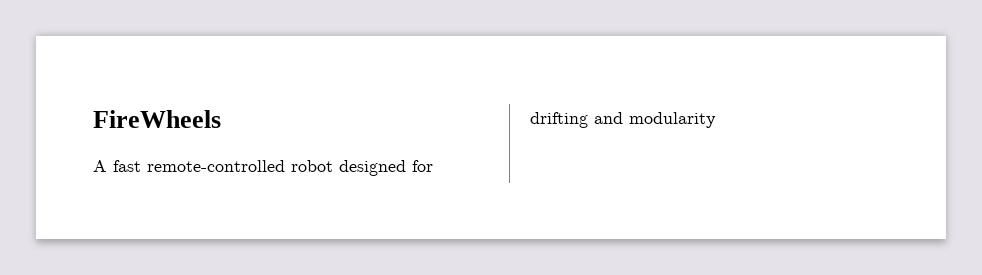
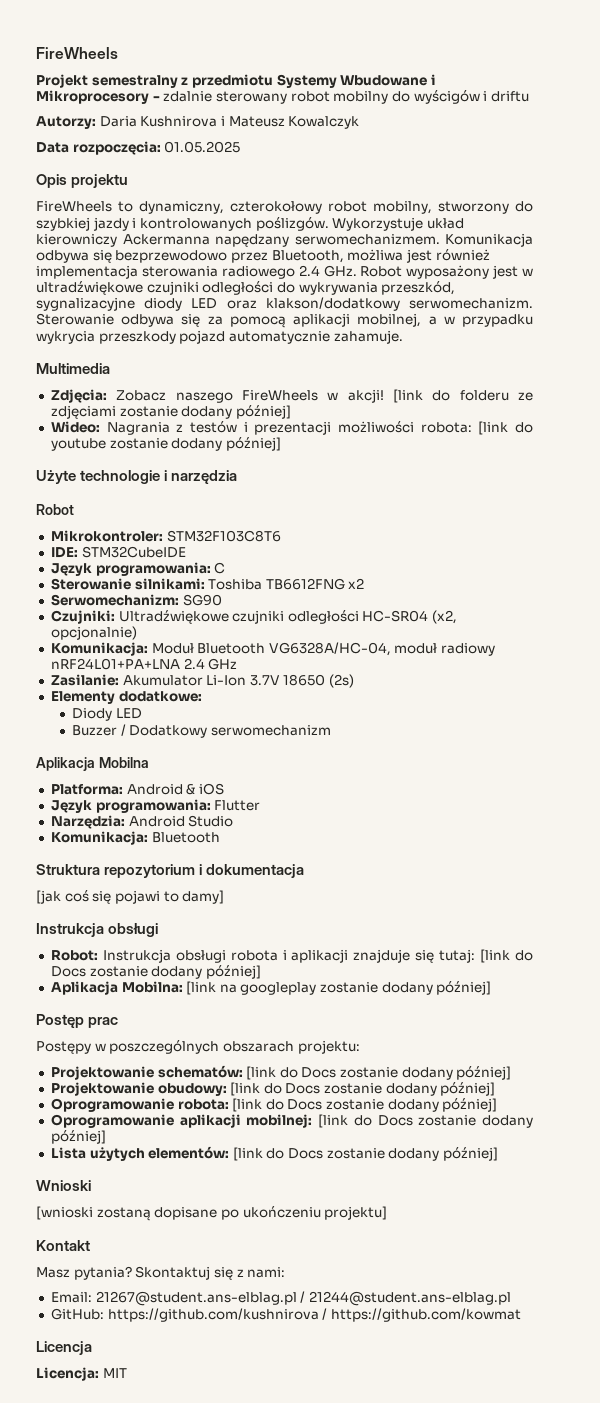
- A fast remote-controlled robot designed for drifting and modularity
+ Projekt semestralny z przedmiotu Systemy Wbudowane i Mikroprocesory - zdalnie sterowany robot mobilny do wyścigów i driftu
+ Autorzy: Daria Kushnirova i Mateusz Kowalczyk
+ Data rozpoczęcia: 01.05.2025
+ Opis projektu
+ FireWheels to dynamiczny, czterokołowy robot mobilny, stworzony do szybkiej jazdy i kontrolowanych poślizgów. Wykorzystuje układ kierowniczy Ackermanna napędzany serwomechanizmem. Komunikacja odbywa się bezprzewodowo przez Bluetooth, możliwa jest również implementacja sterowania radiowego 2.4 GHz. Robot wyposażony jest w ultradźwiękowe czujniki odległości do wykrywania przeszkód, sygnalizacyjne diody LED oraz klakson/dodatkowy serwomechanizm. Sterowanie odbywa się za pomocą aplikacji mobilnej, a w przypadku wykrycia przeszkody pojazd automatycznie zahamuje.
+ Multimedia
+ Zdjęcia: Zobacz naszego FireWheels w akcji! [link do folderu ze zdjęciami zostanie dodany później]
+ Wideo: Nagrania z testów i prezentacji możliwości robota: [link do youtube zostanie dodany później]
+ Użyte technologie i narzędzia
+ Robot
+ Mikrokontroler: STM32F103C8T6
+ IDE: STM32CubeIDE
+ Język programowania: C
+ Sterowanie silnikami: Toshiba TB6612FNG x2
+ Serwomechanizm: SG90
+ Czujniki: Ultradźwiękowe czujniki odległości HC-SR04 (x2, opcjonalnie)
+ Komunikacja: Moduł Bluetooth VG6328A/HC-04, moduł radiowy nRF24L01+PA+LNA 2.4 GHz
+ Zasilanie: Akumulator Li-Ion 3.7V 18650 (2s)
+ Elementy dodatkowe:
+ Diody LED
+ Buzzer / Dodatkowy serwomechanizm
+ Aplikacja Mobilna
+ Platforma: Android & iOS
+ Język programowania: Flutter
+ Narzędzia: Android Studio
+ Komunikacja: Bluetooth
+ Struktura repozytorium i dokumentacja
+ [jak coś się pojawi to damy]
+ Instrukcja obsługi
+ Robot: Instrukcja obsługi robota i aplikacji znajduje się tutaj: [link do Docs zostanie dodany później]
+ Aplikacja Mobilna: [link na googleplay zostanie dodany później]
+ Postęp prac
+ Postępy w poszczególnych obszarach projektu:
+ Projektowanie schematów: [link do Docs zostanie dodany później]
+ Projektowanie obudowy: [link do Docs zostanie dodany później]
+ Oprogramowanie robota: [link do Docs zostanie dodany później]
+ Oprogramowanie aplikacji mobilnej: [link do Docs zostanie dodany później]
+ Lista użytych elementów: [link do Docs zostanie dodany później]
+ Wnioski
+ [wnioski zostaną dopisane po ukończeniu projektu]
+ Kontakt
+ Masz pytania? Skontaktuj się z nami:
+ Email: 21267@student.ans-elblag.pl / 21244@student.ans-elblag.pl
+ GitHub: https://github.com/kushnirova / https://github.com/kowmat
+ Licencja
+ Licencja: MIT

